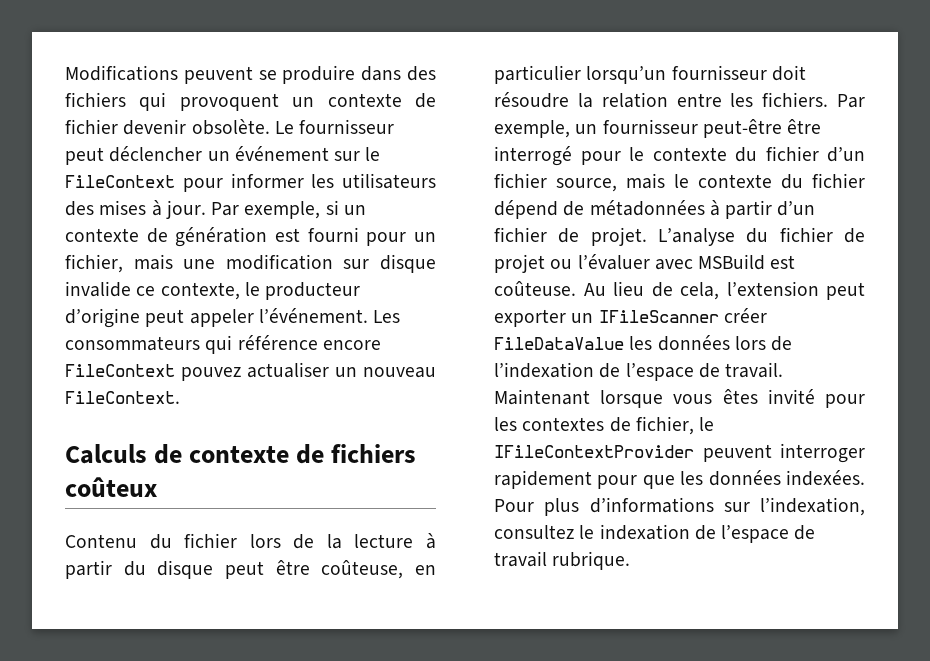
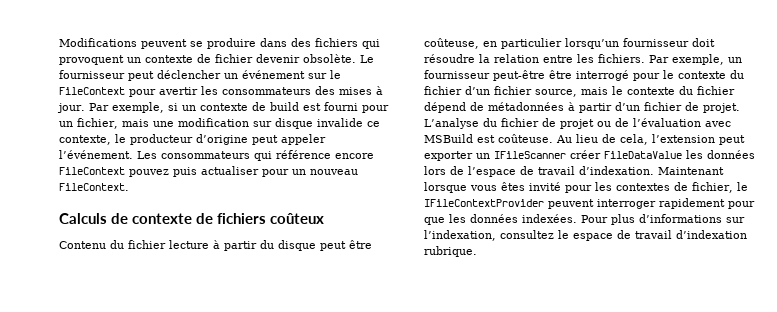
- Le fournisseur peut déclencher un événement sur le FileContext pour informer les utilisateurs des mises à jour.
+ Le fournisseur peut déclencher un événement sur le FileContext pour avertir les consommateurs des mises à jour.
- Par exemple, si un contexte de génération est fourni pour un fichier, mais une modification sur disque invalide ce contexte, le producteur d’origine peut appeler l’événement.
+ Par exemple, si un contexte de build est fourni pour un fichier, mais une modification sur disque invalide ce contexte, le producteur d’origine peut appeler l’événement.
- Les consommateurs qui référence encore FileContext pouvez actualiser un nouveau FileContext.
+ Les consommateurs qui référence encore FileContext pouvez puis actualiser pour un nouveau FileContext.
- Contenu du fichier lors de la lecture à partir du disque peut être coûteuse, en particulier lorsqu’un fournisseur doit résoudre la relation entre les fichiers.
+ Contenu du fichier lecture à partir du disque peut être coûteuse, en particulier lorsqu’un fournisseur doit résoudre la relation entre les fichiers.
- L’analyse du fichier de projet ou l’évaluer avec MSBuild est coûteuse.
+ L’analyse du fichier de projet ou de l’évaluation avec MSBuild est coûteuse.
- Au lieu de cela, l’extension peut exporter un IFileScanner créer FileDataValue les données lors de l’indexation de l’espace de travail.
+ Au lieu de cela, l’extension peut exporter un IFileScanner créer FileDataValue les données lors de l’espace de travail d’indexation.
- Pour plus d’informations sur l’indexation, consultez le indexation de l’espace de travail rubrique.
+ Pour plus d’informations sur l’indexation, consultez le espace de travail d’indexation rubrique.

